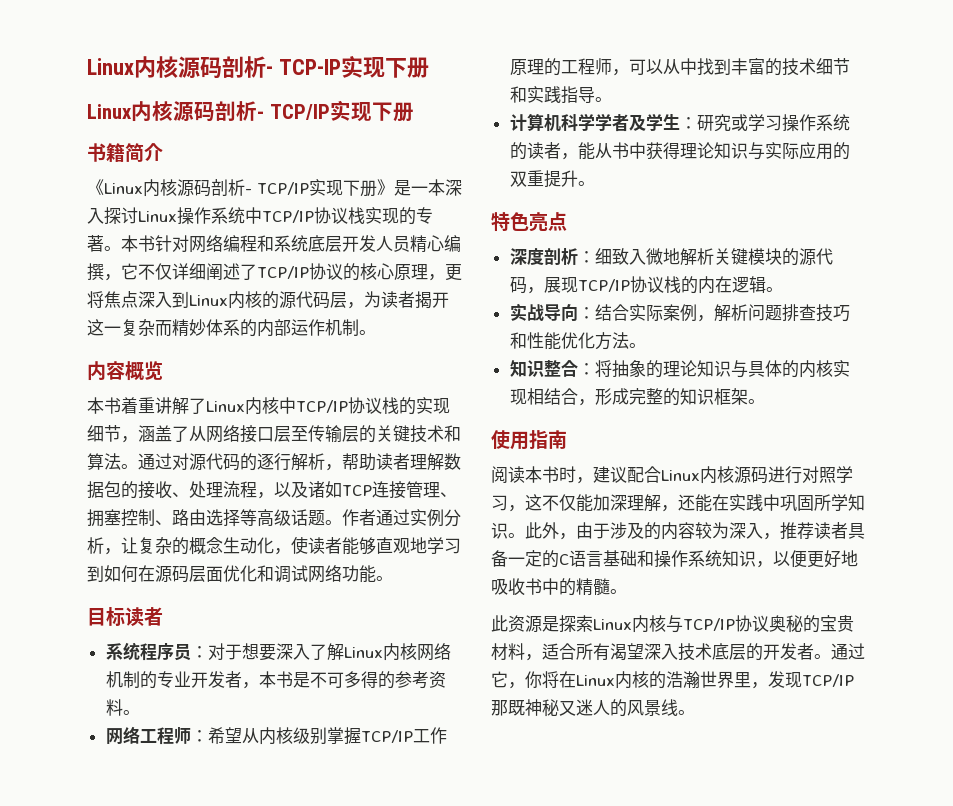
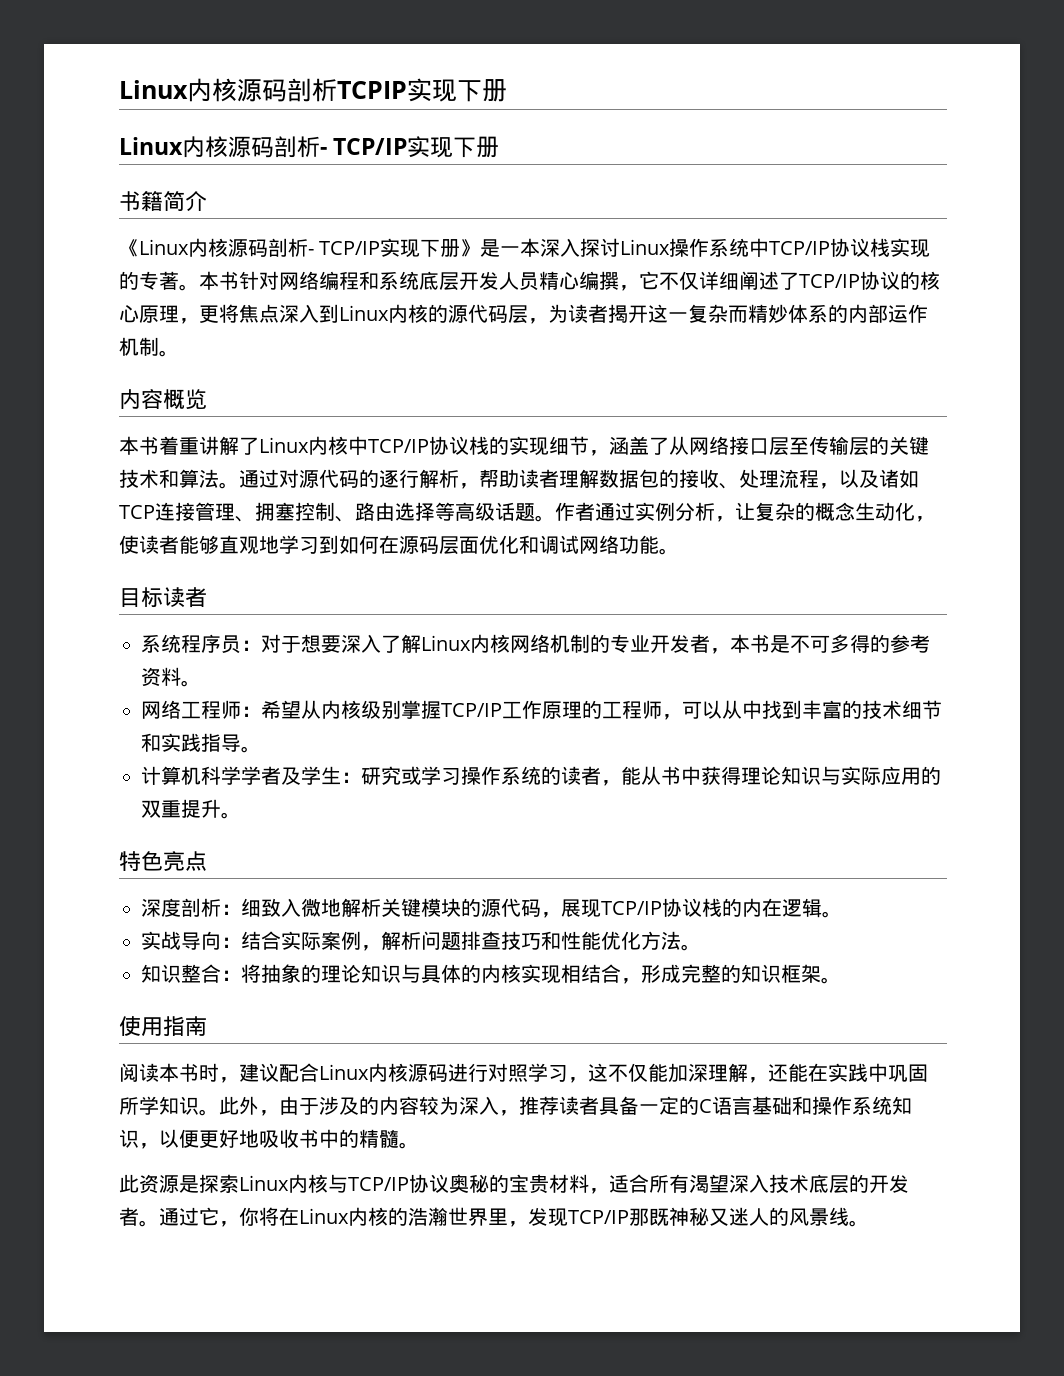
- Linux内核源码剖析- TCP-IP实现下册
+ Linux内核源码剖析TCPIP实现下册

